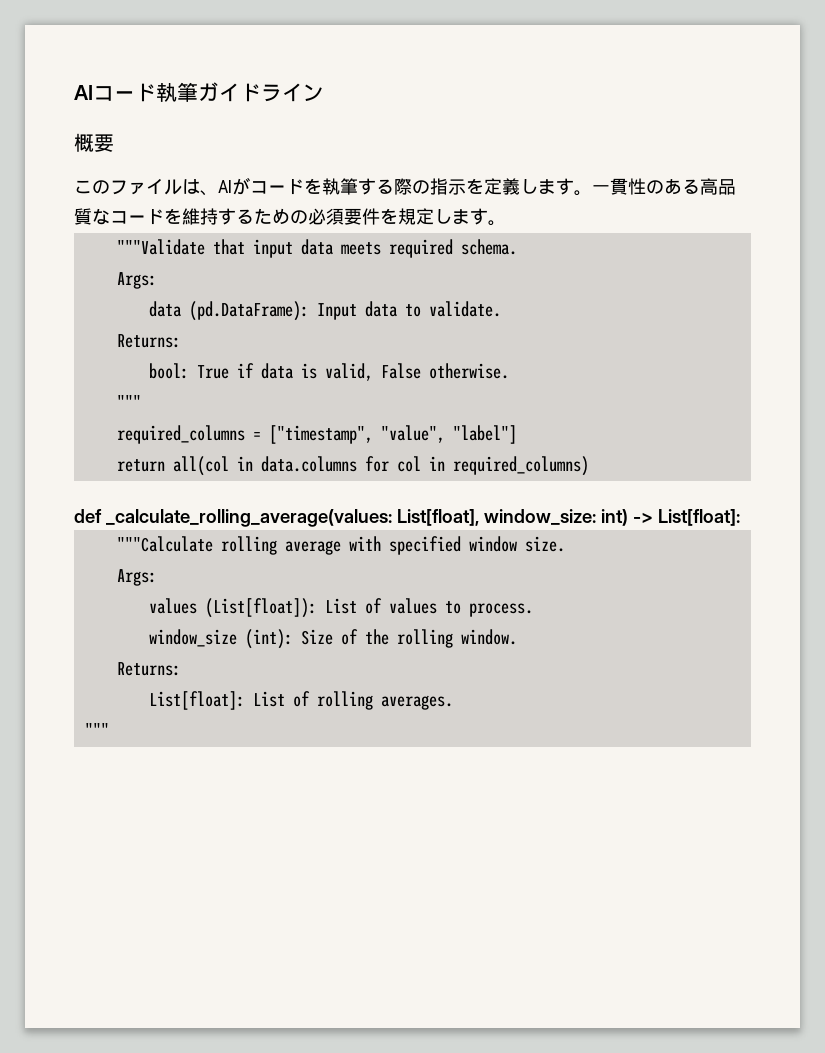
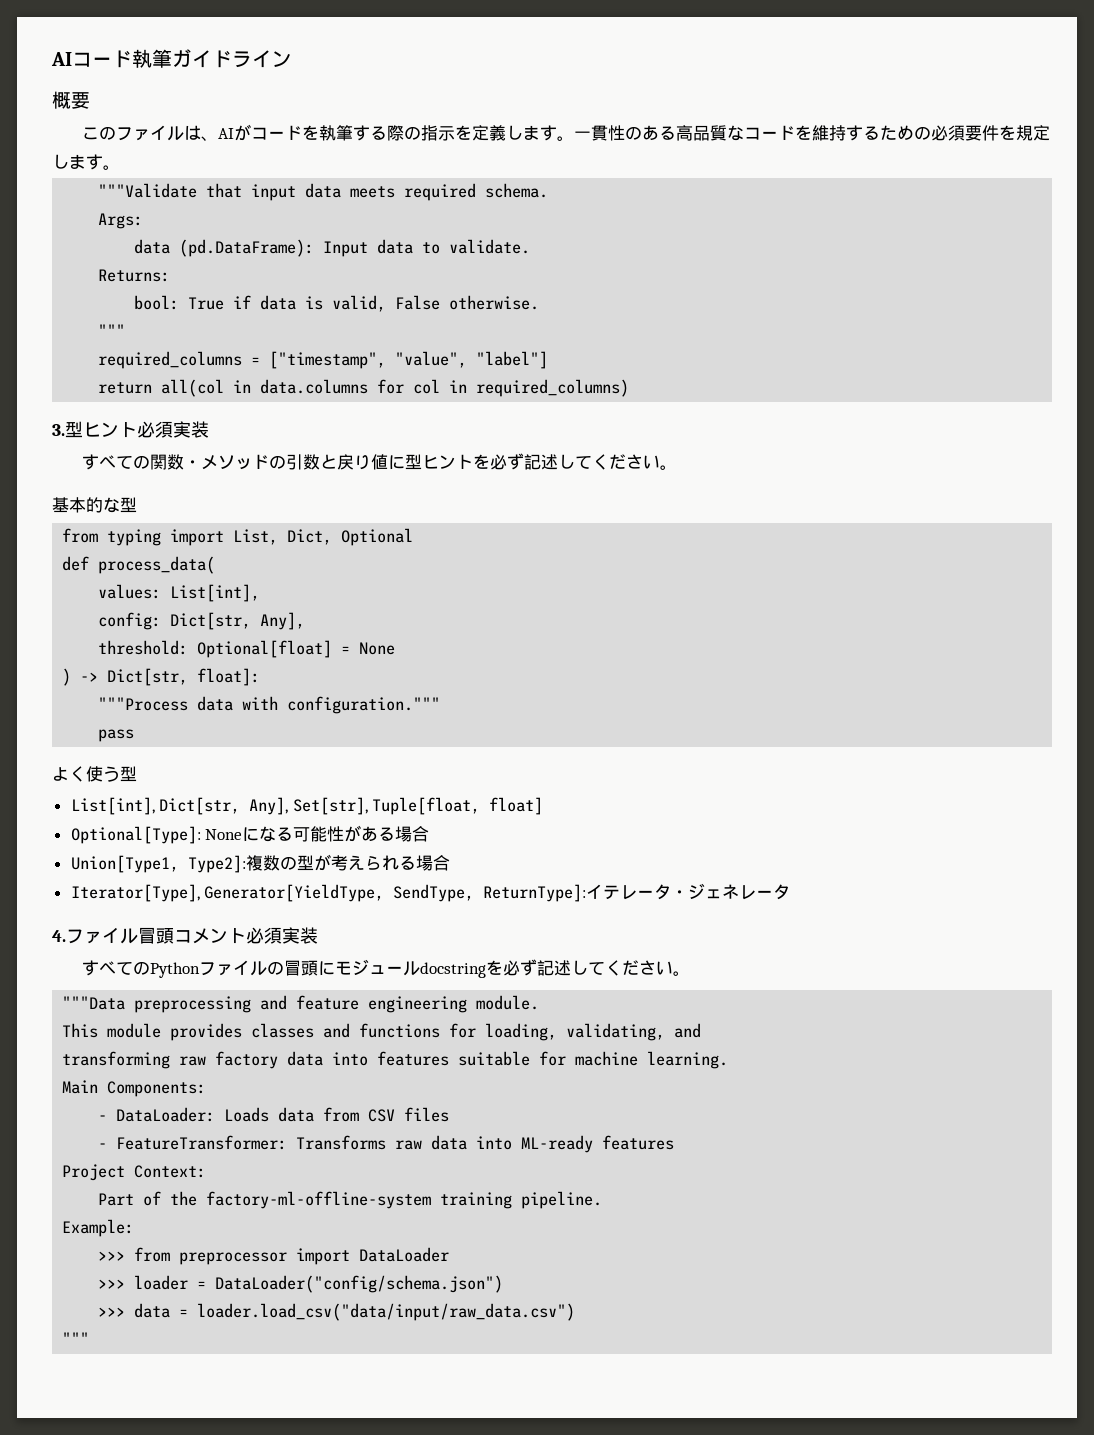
- def _calculate_rolling_average(values: List[float], window_size: int) -> List[float]:
- """Calculate rolling average with specified window size.
- Args:
- values (List[float]): List of values to process.
- window_size (int): Size of the rolling window.
- Returns:
- List[float]: List of rolling averages.
+ 3.型ヒント必須実装
+ すべての関数・メソッドの引数と戻り値に型ヒントを必ず記述してください。
+ 基本的な型
+ from typing import List, Dict, Optional
+ def process_data(
+ values: List[int],
+ config: Dict[str, Any],
+ threshold: Optional[float] = None
+ ) -> Dict[str, float]:
+ """Process data with configuration."""
+ pass
+ よく使う型
+ List[int], Dict[str, Any], Set[str], Tuple[float, float]
+ Optional[Type]: Noneになる可能性がある場合
+ Union[Type1, Type2]:複数の型が考えられる場合
+ Iterator[Type], Generator[YieldType, SendType, ReturnType]:イテレータ・ジェネレータ
+ 4.ファイル冒頭コメント必須実装
+ すべてのPythonファイルの冒頭にモジュールdocstringを必ず記述してください。
+ """Data preprocessing and feature engineering module.
+ This module provides classes and functions for loading, validating, and
+ transforming raw factory data into features suitable for machine learning.
+ Main Components:
+ - DataLoader: Loads data from CSV files
+ - FeatureTransformer: Transforms raw data into ML-ready features
+ Project Context:
+ Part of the factory-ml-offline-system training pipeline.
+ Example:
+ >>> from preprocessor import DataLoader
+ >>> loader = DataLoader("config/schema.json")
+ >>> data = loader.load_csv("data/input/raw_data.csv")

